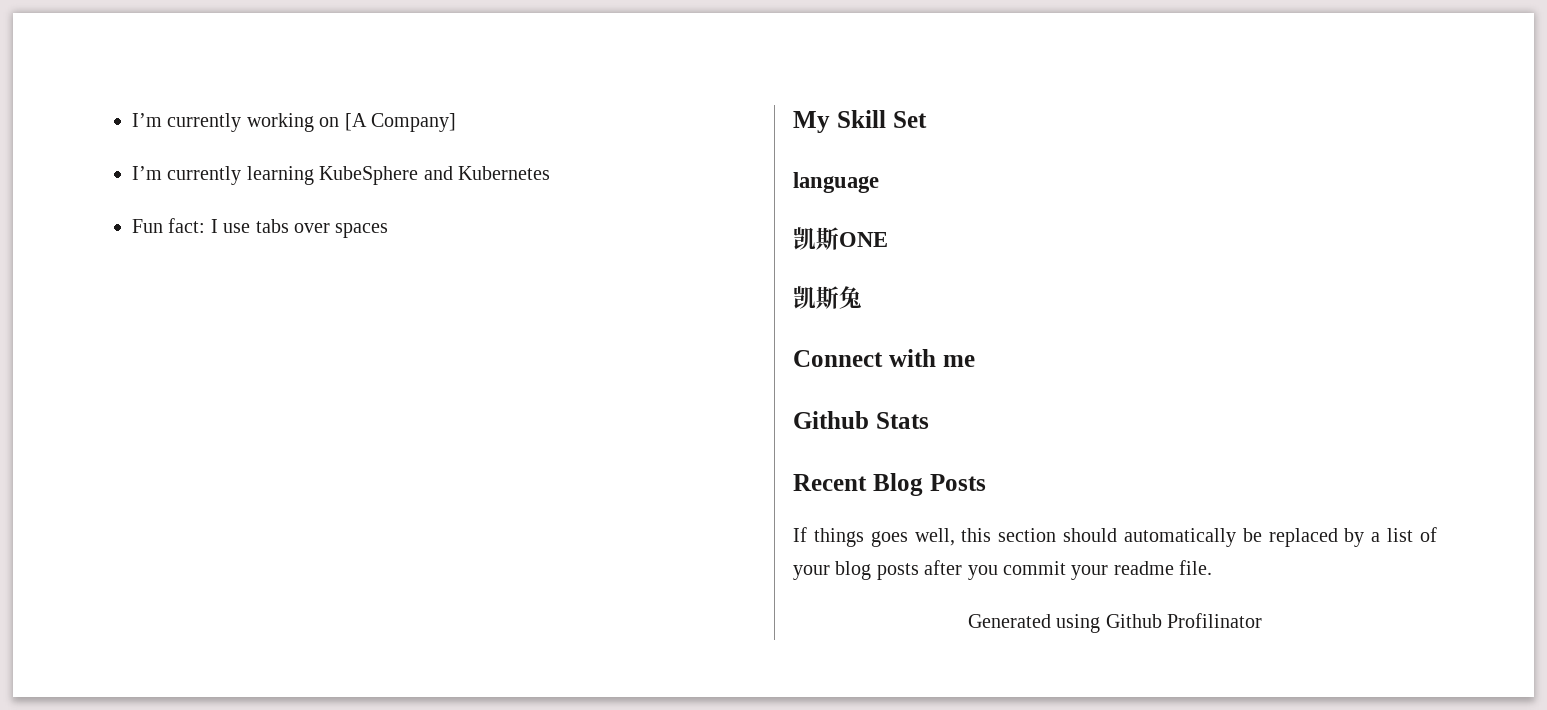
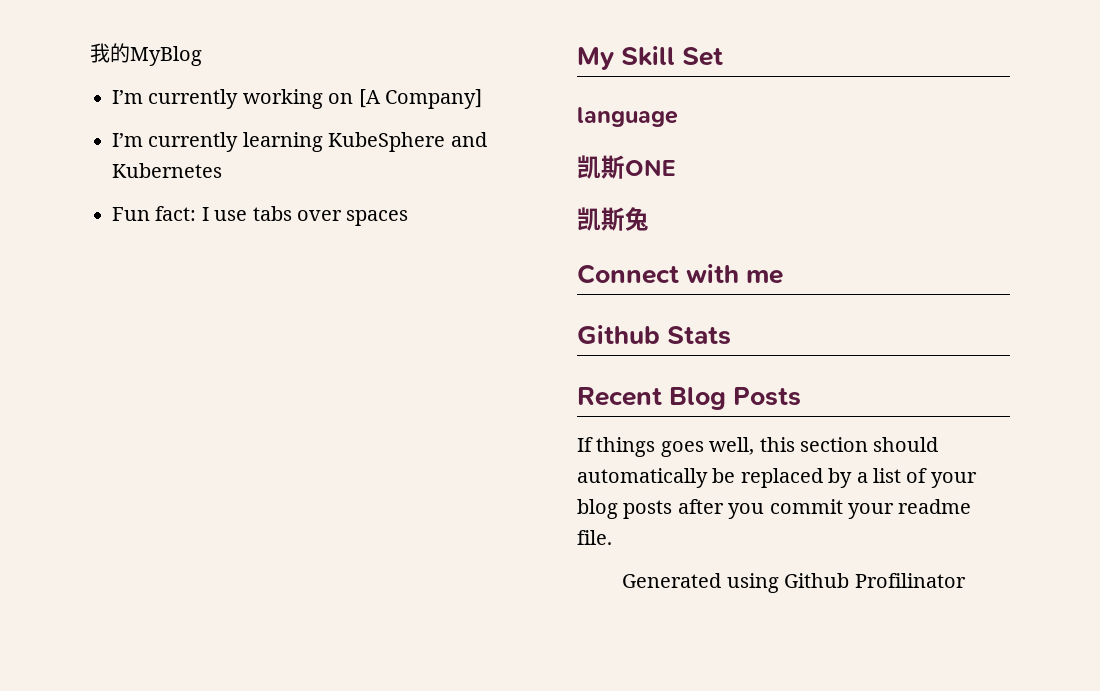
+ 我的MyBlog

